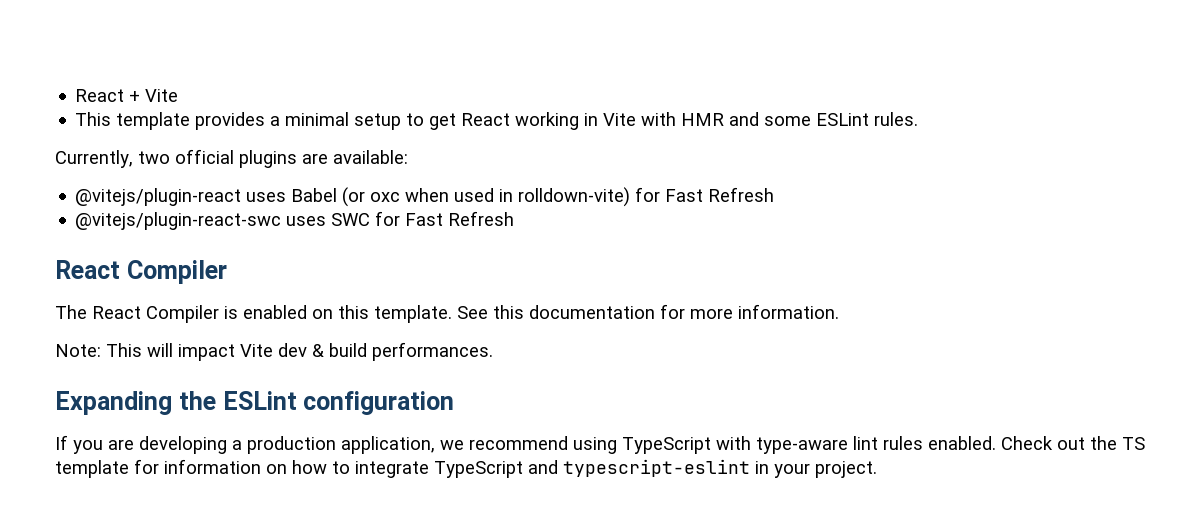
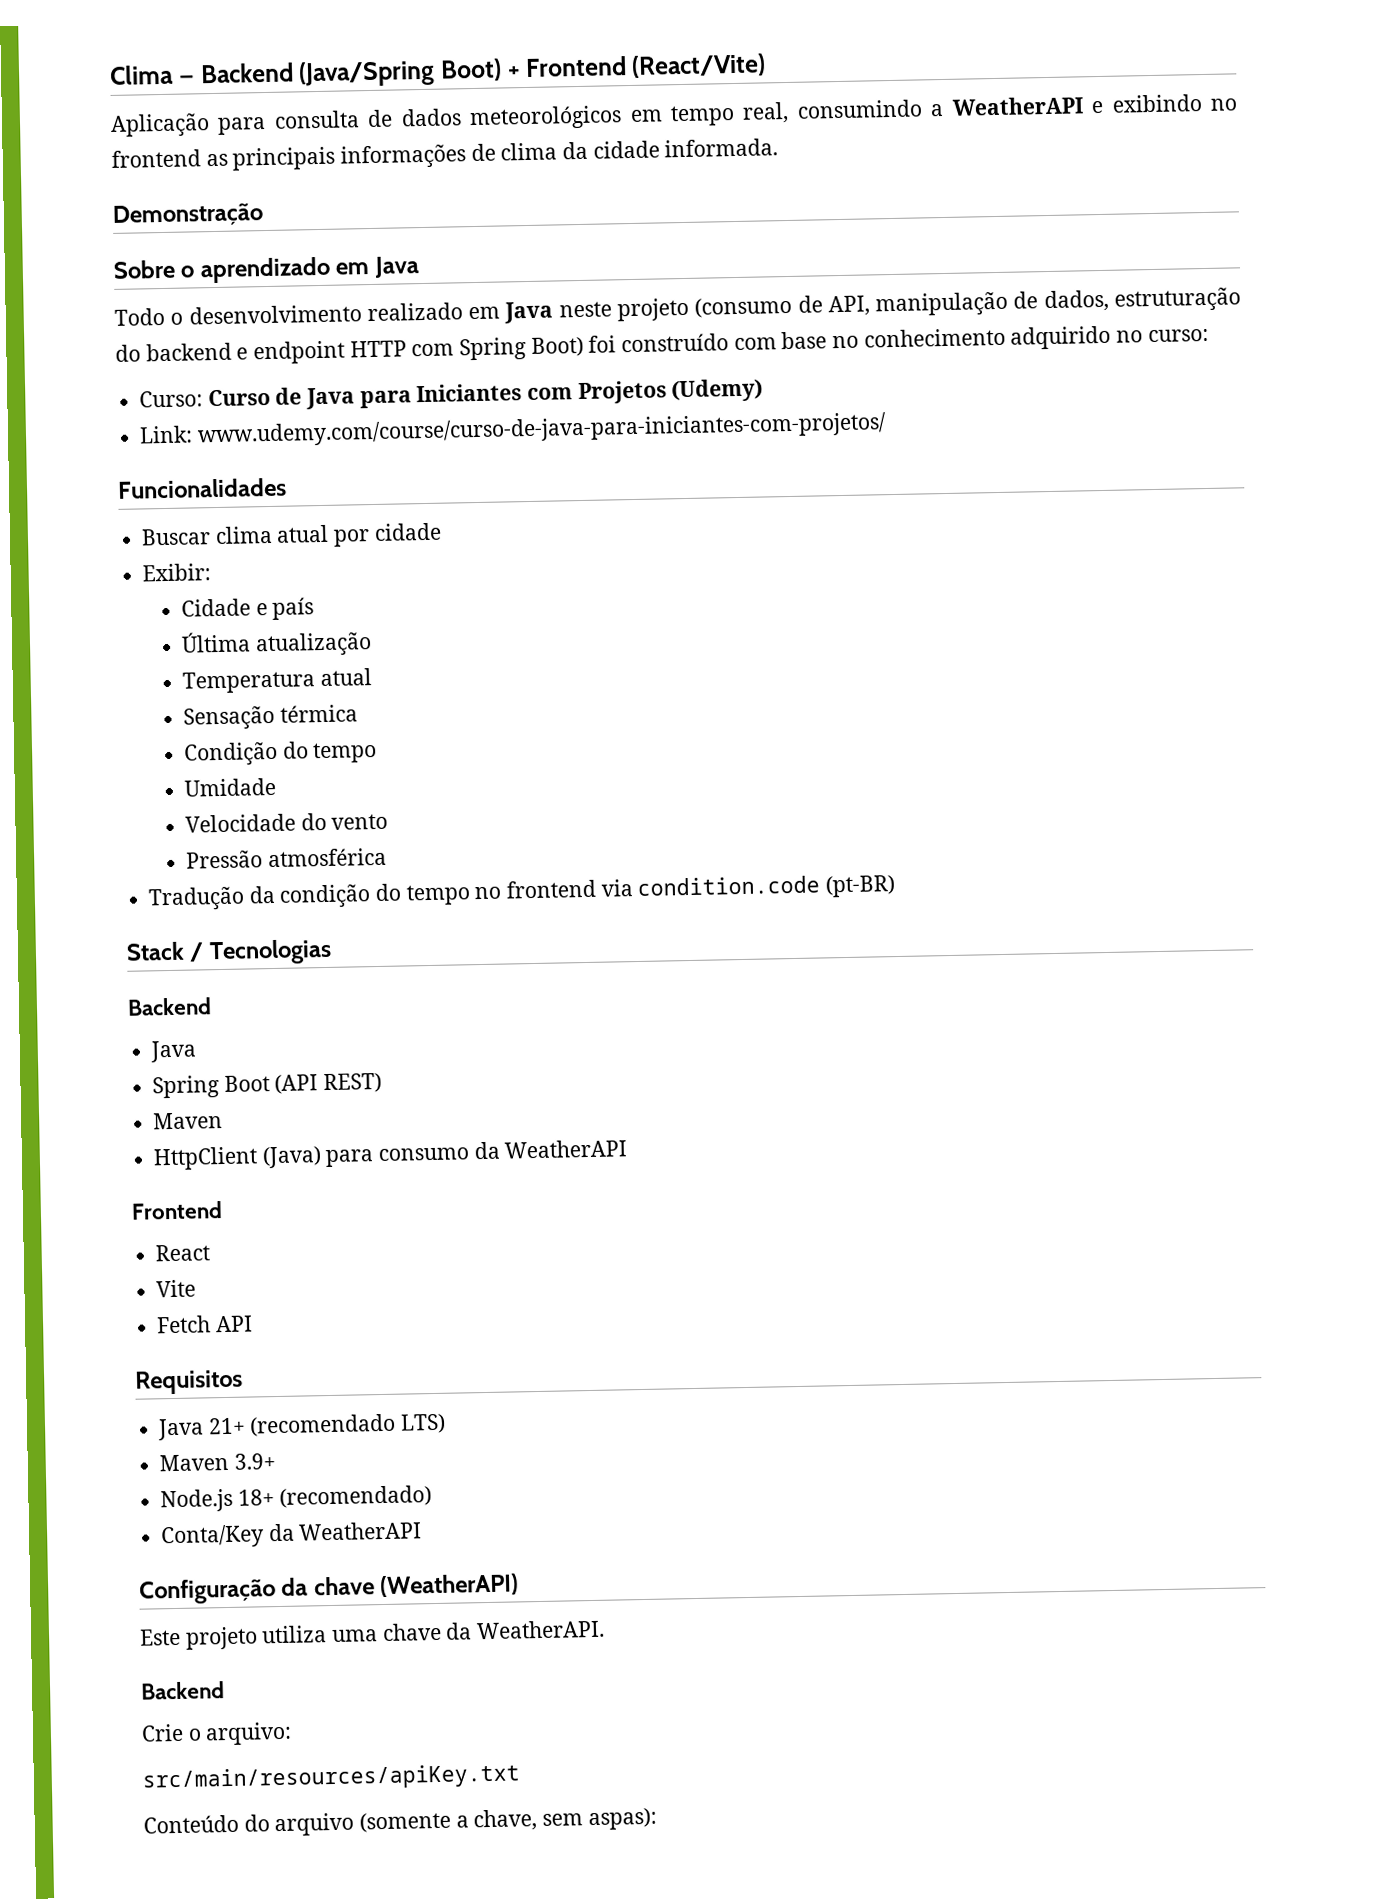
- React + Vite
+ Clima — Backend (Java/Spring Boot) + Frontend (React/Vite)
+ Aplicação para consulta de dados meteorológicos em tempo real, consumindo a WeatherAPI e exibindo no frontend as principais informações de clima da cidade informada.
+ Demonstração
+ Sobre o aprendizado em Java
+ Todo o desenvolvimento realizado em Java neste projeto (consumo de API, manipulação de dados, estruturação do backend e endpoint HTTP com Spring Boot) foi construído com base no conhecimento adquirido no curso:
+ Curso: Curso de Java para Iniciantes com Projetos (Udemy)
+ Link: www.udemy.com/course/curso-de-java-para-iniciantes-com-projetos/
+ Funcionalidades
+ Buscar clima atual por cidade
+ Exibir:
+ Cidade e país
+ Última atualização
+ Temperatura atual
+ Sensação térmica
+ Condição do tempo
+ Umidade
+ Velocidade do vento
+ Pressão atmosférica
+ Tradução da condição do tempo no frontend via condition.code (pt-BR)
+ Stack / Tecnologias
+ Backend
+ Java
+ Spring Boot (API REST)
+ Maven
+ HttpClient (Java) para consumo da WeatherAPI
+ Frontend
+ React
+ Vite
- This template provides a minimal setup to get React working in Vite with HMR and some ESLint rules.
- Currently, two official plugins are available:
- @vitejs/plugin-react uses Babel (or oxc when used in rolldown-vite) for Fast Refresh
- @vitejs/plugin-react-swc uses SWC for Fast Refresh
- React Compiler
- The React Compiler is enabled on this template. See this documentation for more information.
- Note: This will impact Vite dev & build performances.
- Expanding the ESLint configuration
- If you are developing a production application, we recommend using TypeScript with type-aware lint rules enabled. Check out the TS template for information on how to integrate TypeScript and typescript-eslint in your project.
+ Fetch API
+ Requisitos
+ Java 21+ (recomendado LTS)
+ Maven 3.9+
+ Node.js 18+ (recomendado)
+ Conta/Key da WeatherAPI
+ Configuração da chave (WeatherAPI)
+ Este projeto utiliza uma chave da WeatherAPI.
+ Backend
+ Crie o arquivo:
+ src/main/resources/apiKey.txt
+ Conteúdo do arquivo (somente a chave, sem aspas):

